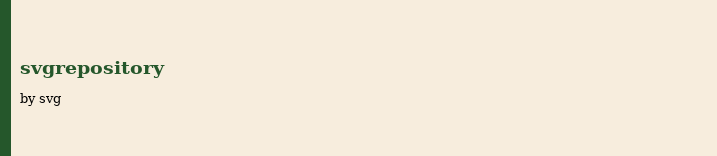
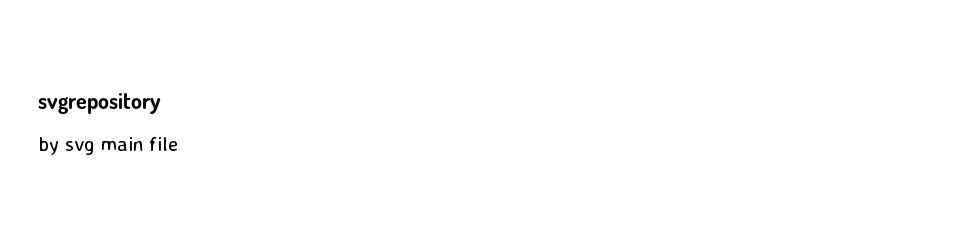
- by svg
+ by svg main file

